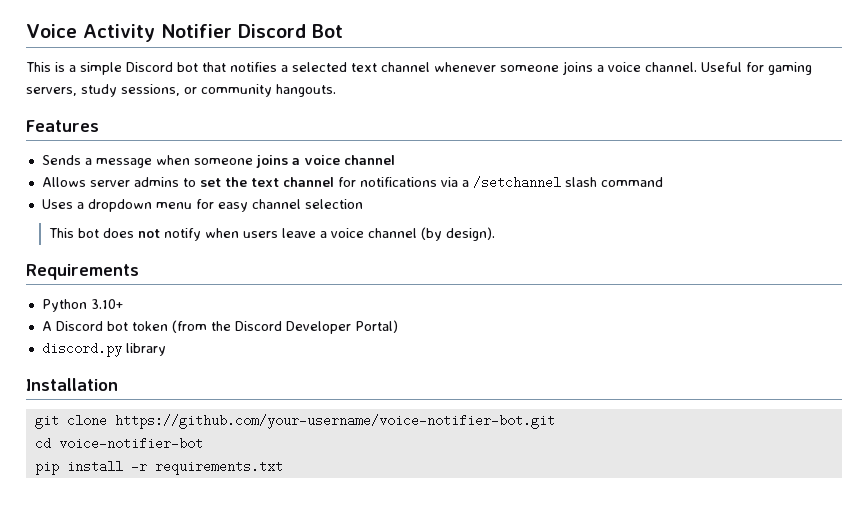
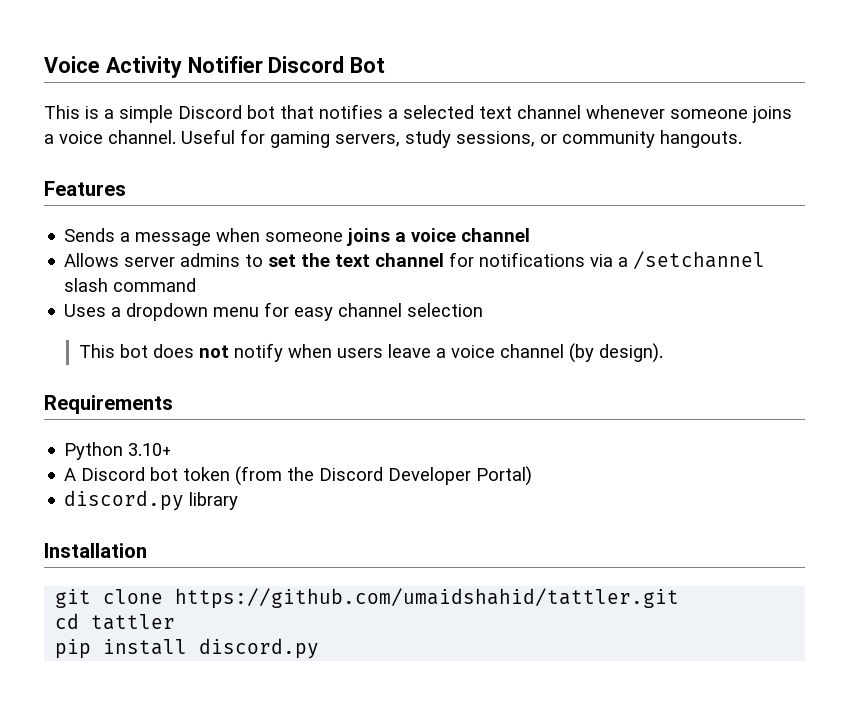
- git clone https://github.com/your-username/voice-notifier-bot.git
+ git clone https://github.com/umaidshahid/tattler.git
- cd voice-notifier-bot
+ cd tattler
- pip install -r requirements.txt
+ pip install discord.py

